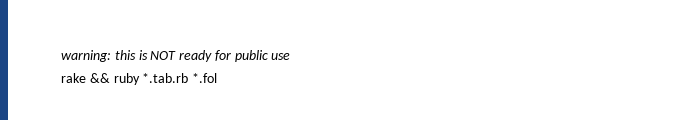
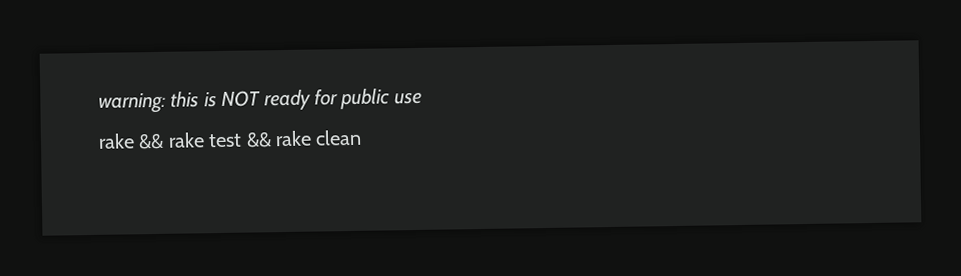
- rake && ruby *.tab.rb *.fol
+ rake && rake test && rake clean

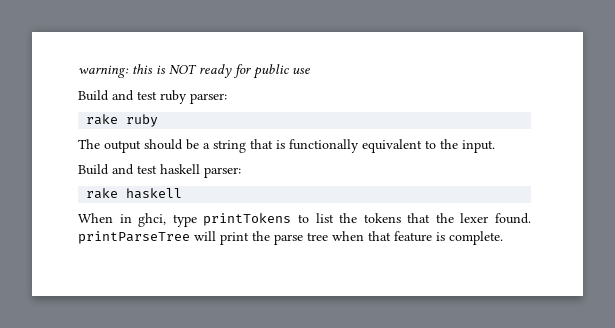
- rake && rake test && rake clean
+ Build and test ruby parser:
+ rake ruby
+ The output should be a string that is functionally equivalent to the input.
+ Build and test haskell parser:
+ rake haskell
+ When in ghci, type printTokens to list the tokens that the lexer found. printParseTree will print the parse tree when that feature is complete.

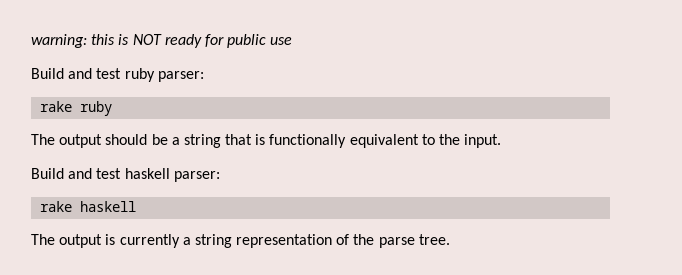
- When in ghci, type printTokens to list the tokens that the lexer found. printParseTree will print the parse tree when that feature is complete.
+ The output is currently a string representation of the parse tree.

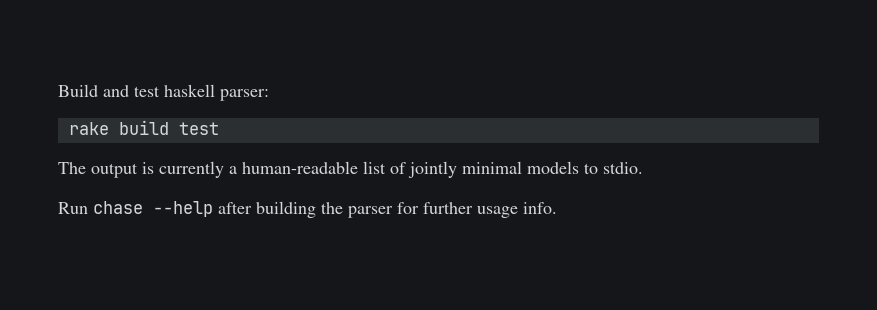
- warning: this is NOT ready for public use
- Build and test ruby parser:
- rake ruby
- The output should be a string that is functionally equivalent to the input.
- rake haskell
+ rake build test
- The output is currently a string representation of the parse tree.
+ The output is currently a human-readable list of jointly minimal models to stdio.
+ Run chase --help after building the parser for further usage info.

